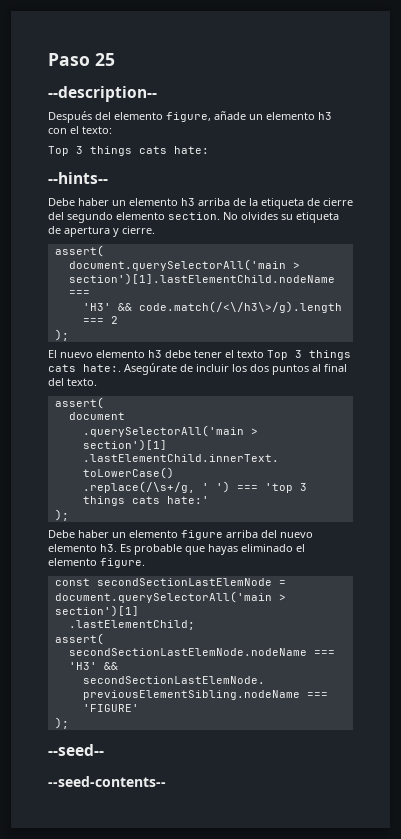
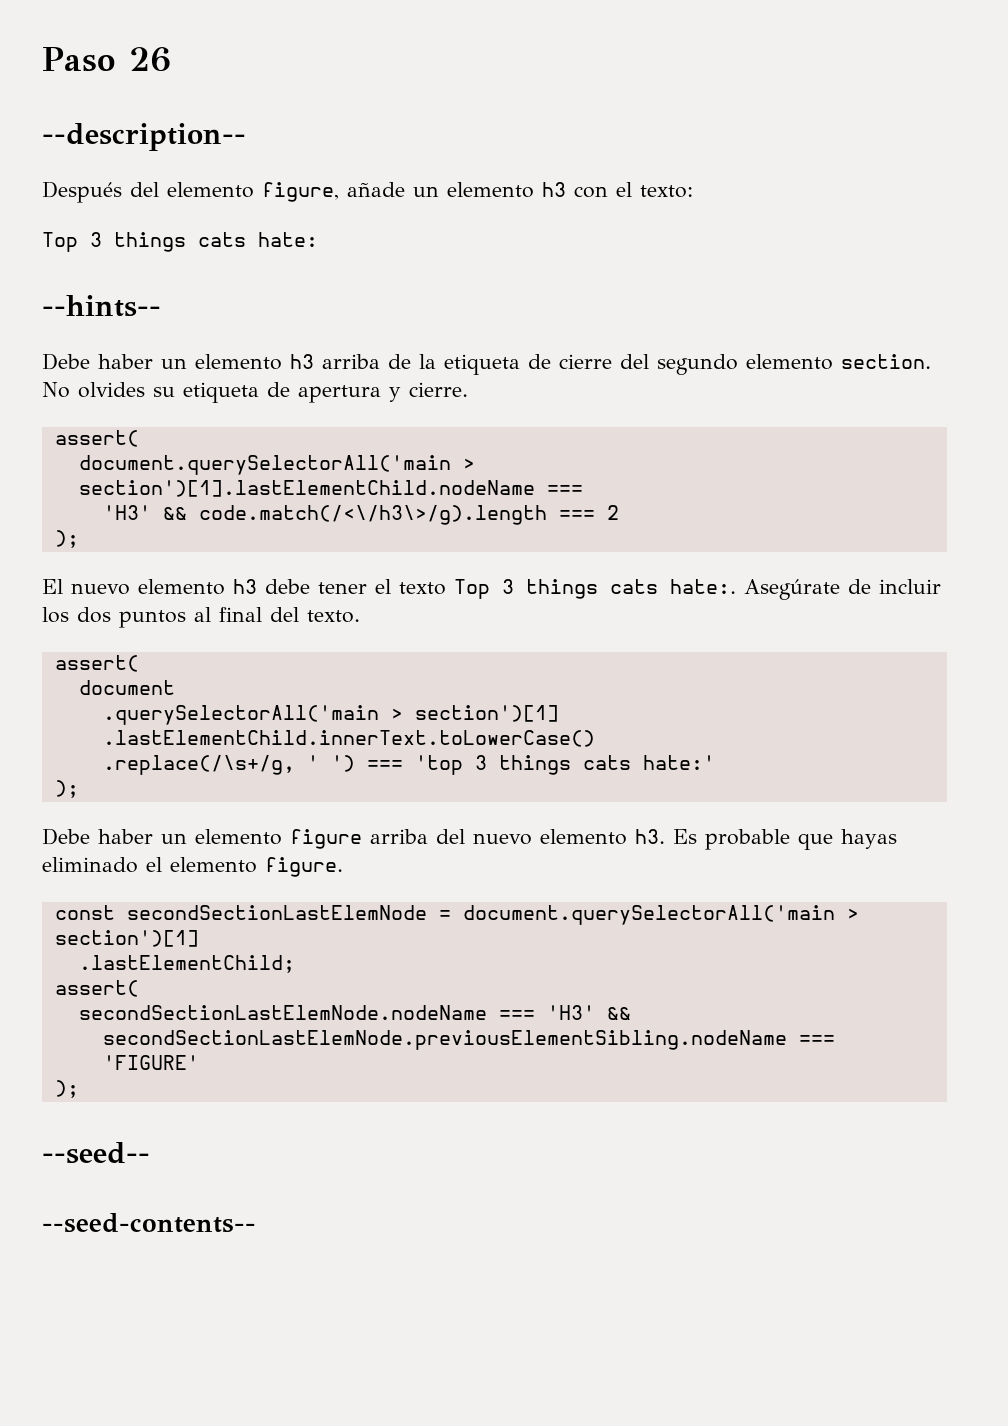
- Paso 25
+ Paso 26

